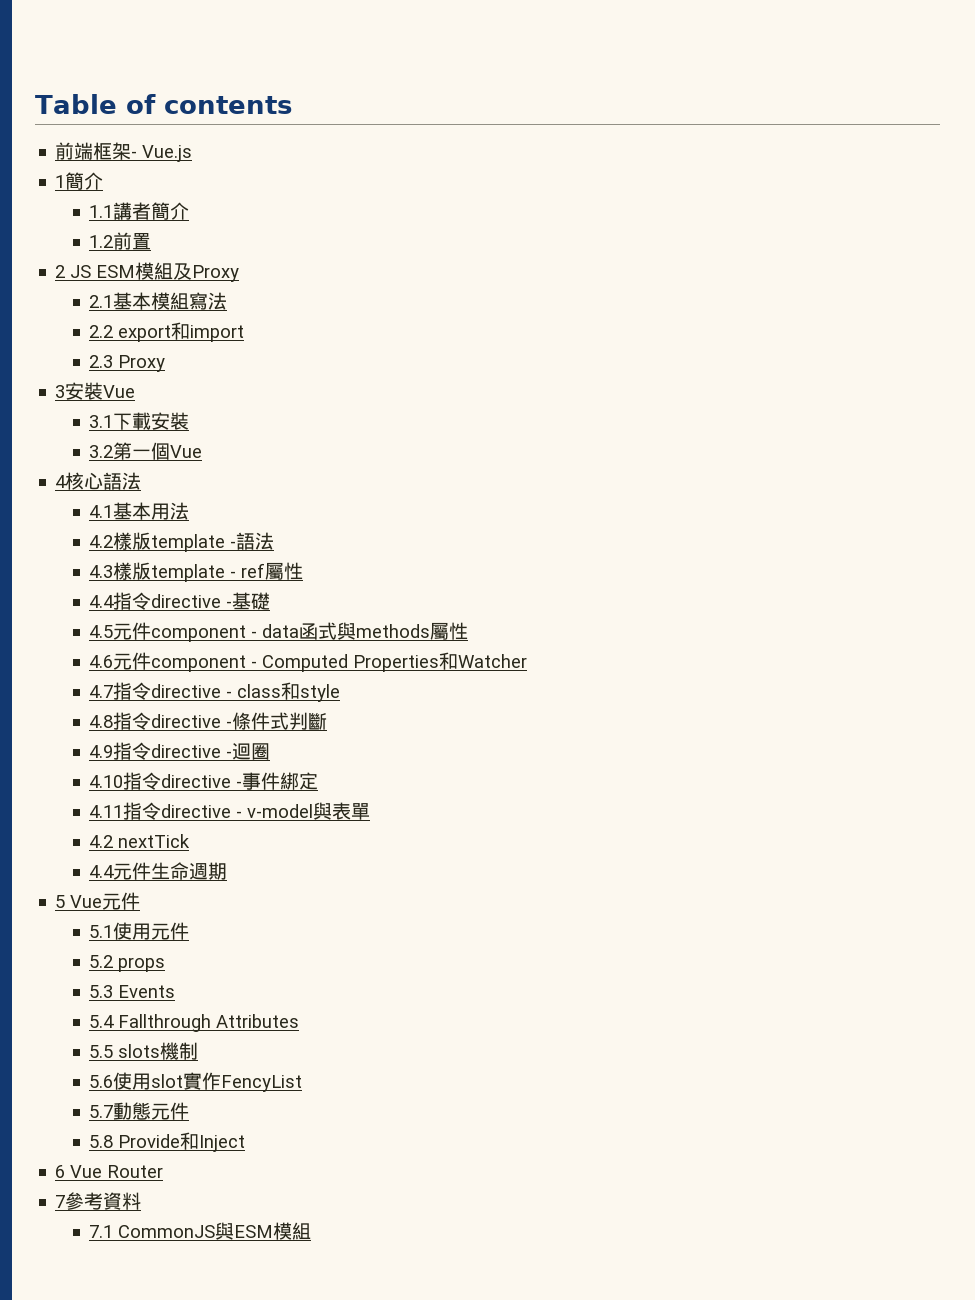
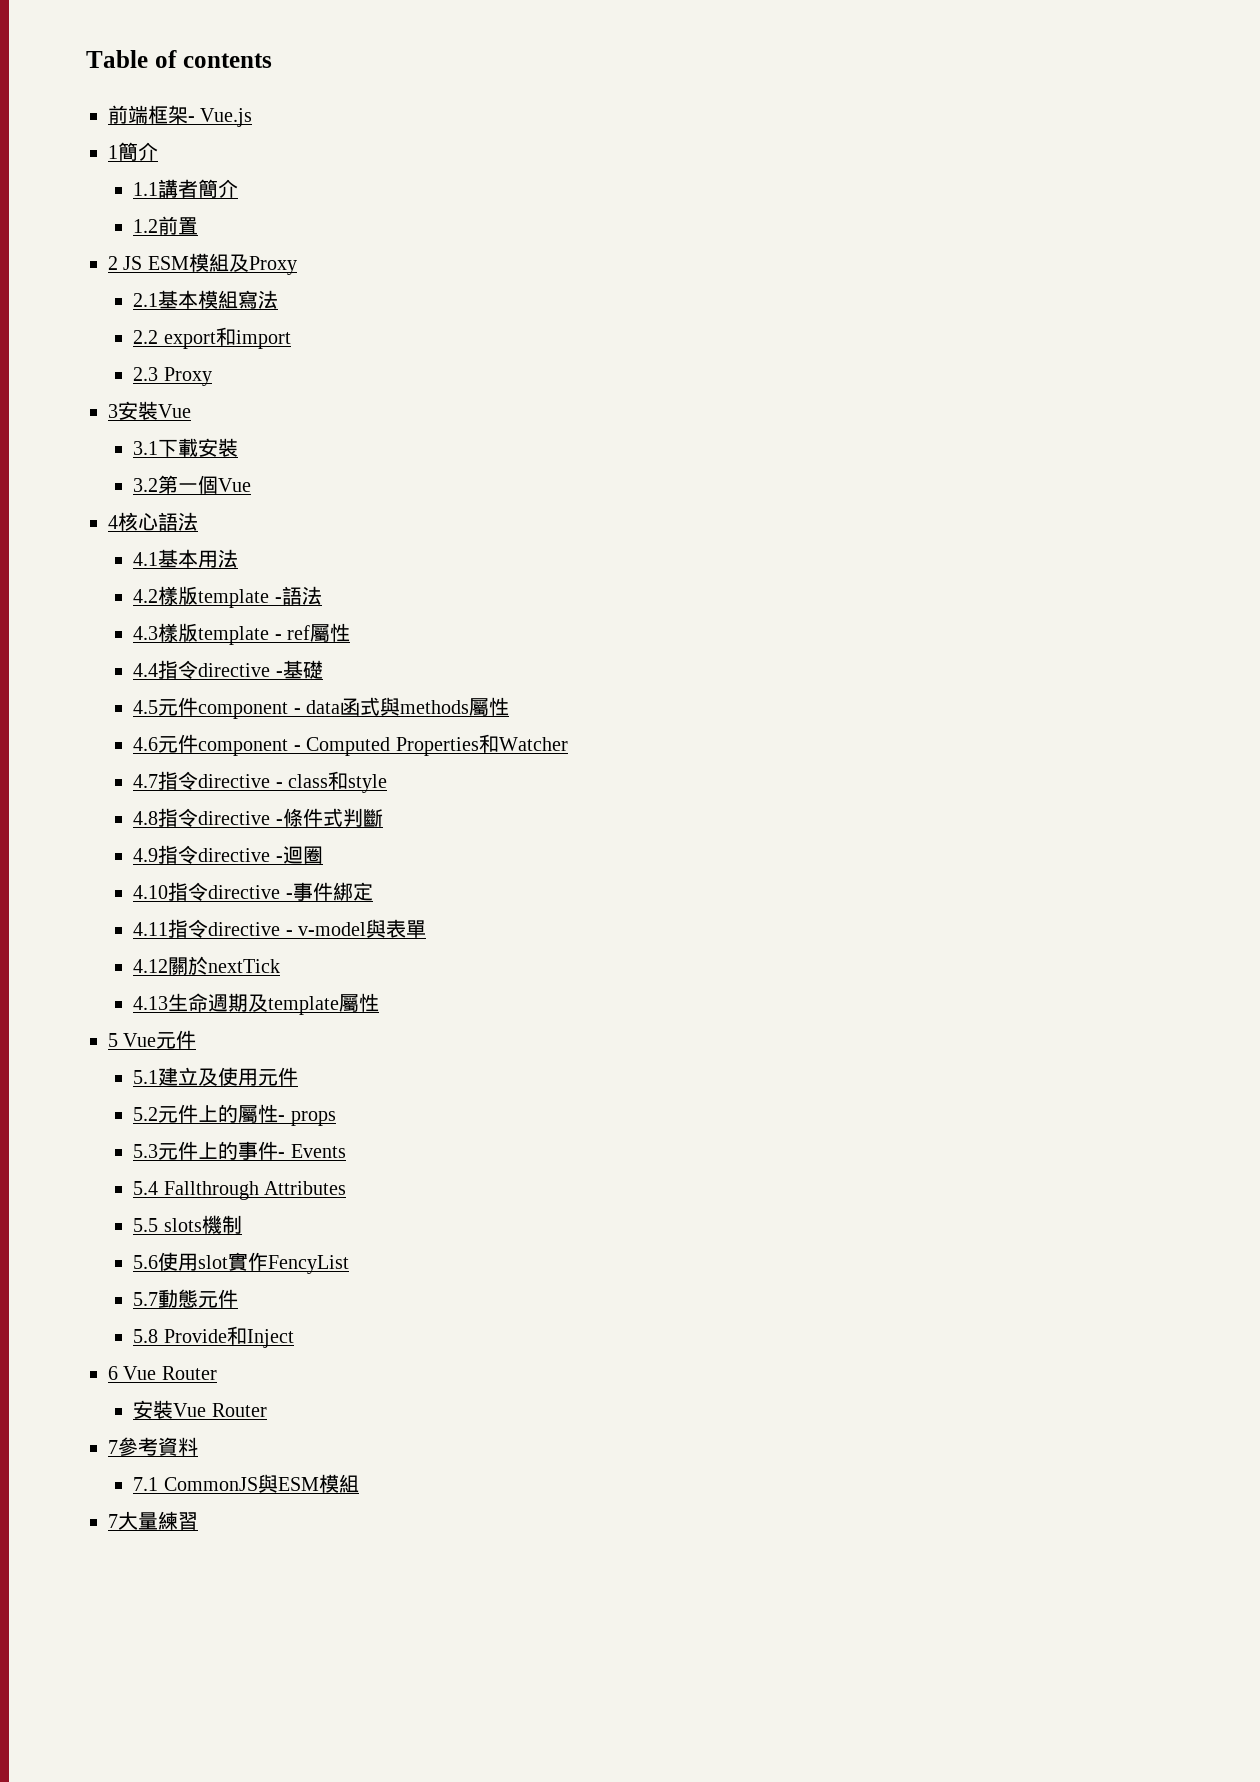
- 4.2 nextTick
+ 4.12關於nextTick
- 4.4元件生命週期
+ 4.13生命週期及template屬性
- 5.1使用元件
+ 5.1建立及使用元件
- 5.2 props
- 5.3 Events
+ 5.2元件上的屬性- props
+ 5.3元件上的事件- Events
+ 安裝Vue Router
+ 7大量練習

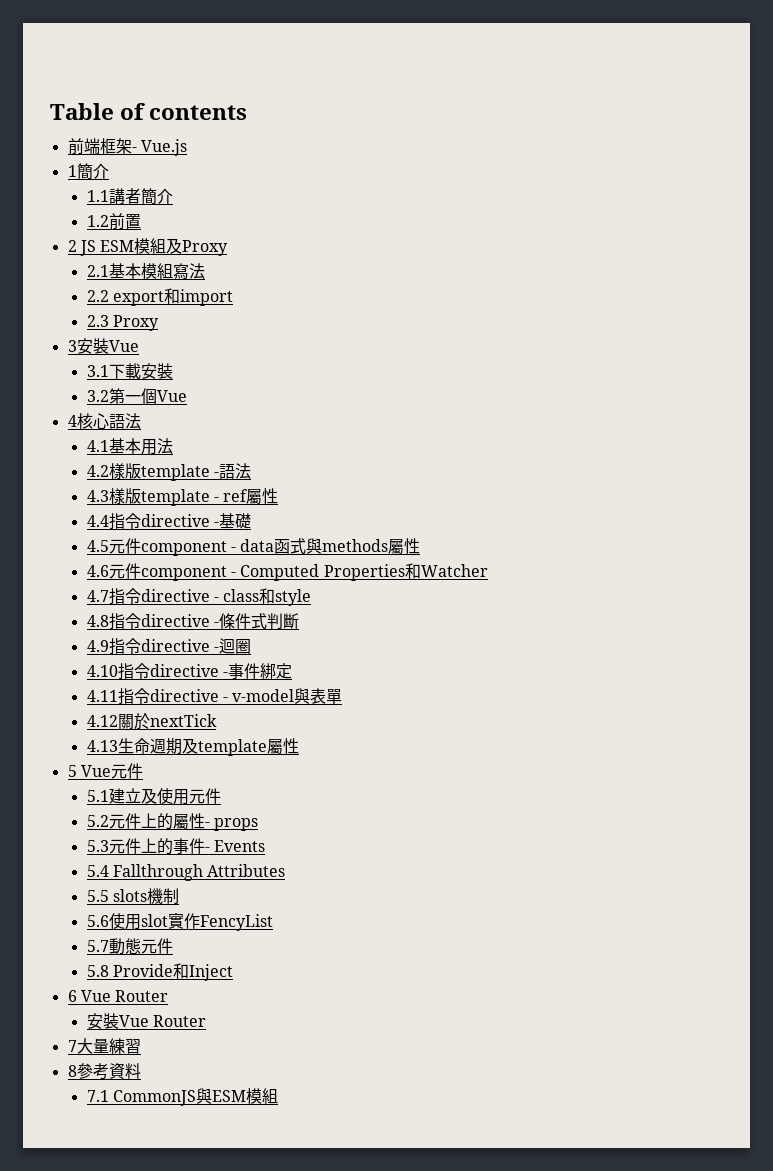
- 7參考資料
+ 7大量練習
+ 8參考資料
- 7大量練習

